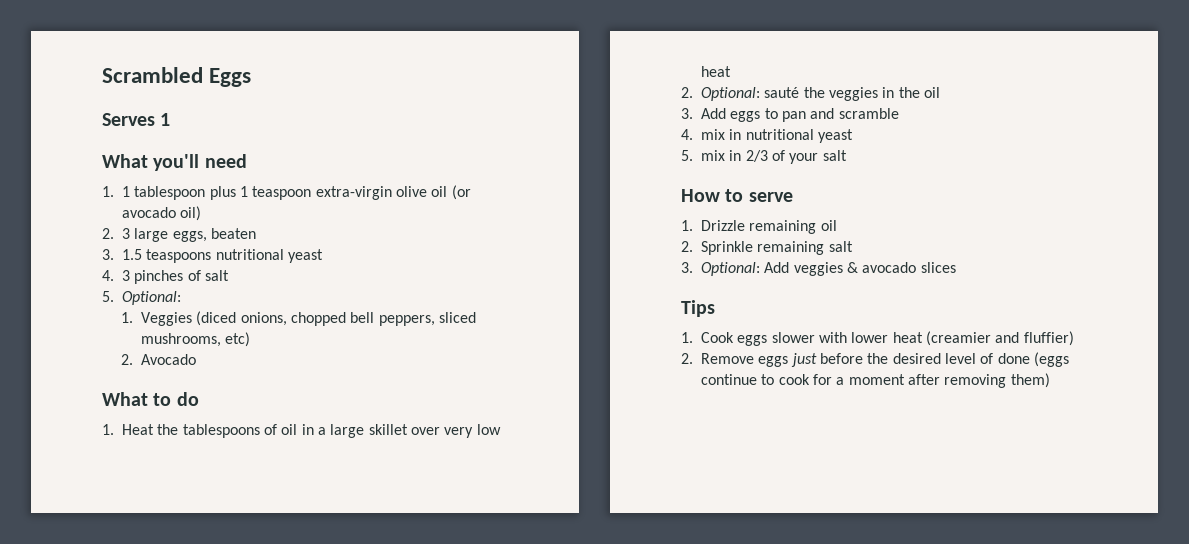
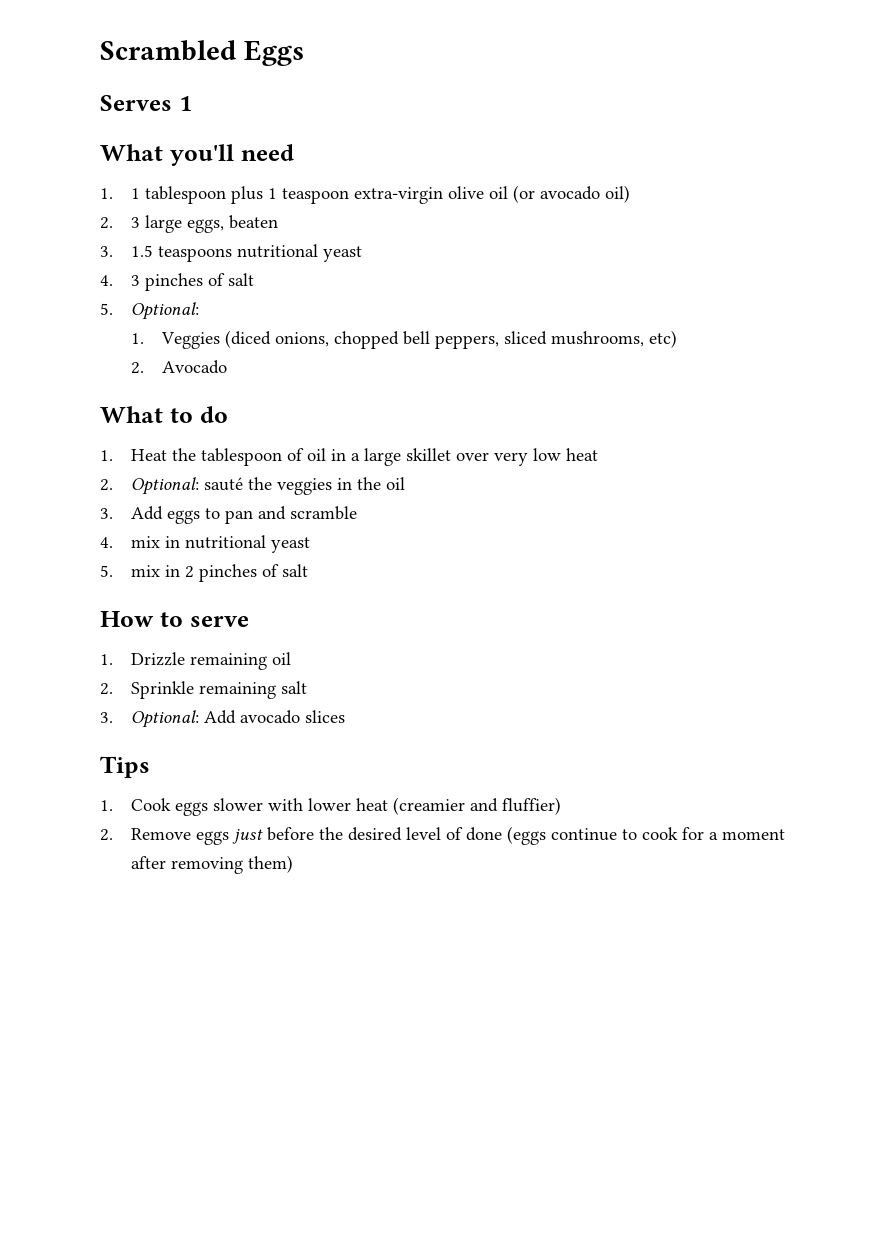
- 1. Heat the tablespoons of oil in a large skillet over very low heat
+ 1. Heat the tablespoon of oil in a large skillet over very low heat
- 5. mix in 2/3 of your salt
+ 5. mix in 2 pinches of salt
- 3. Optional: Add veggies & avocado slices
+ 3. Optional: Add avocado slices

